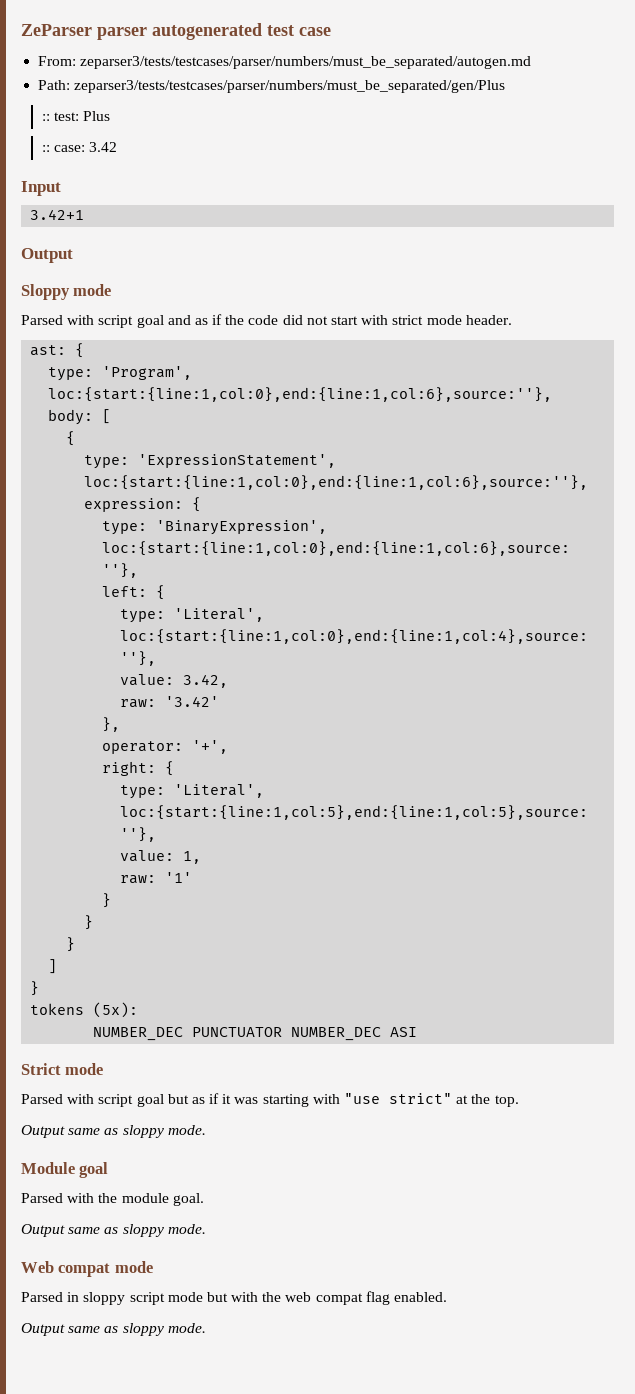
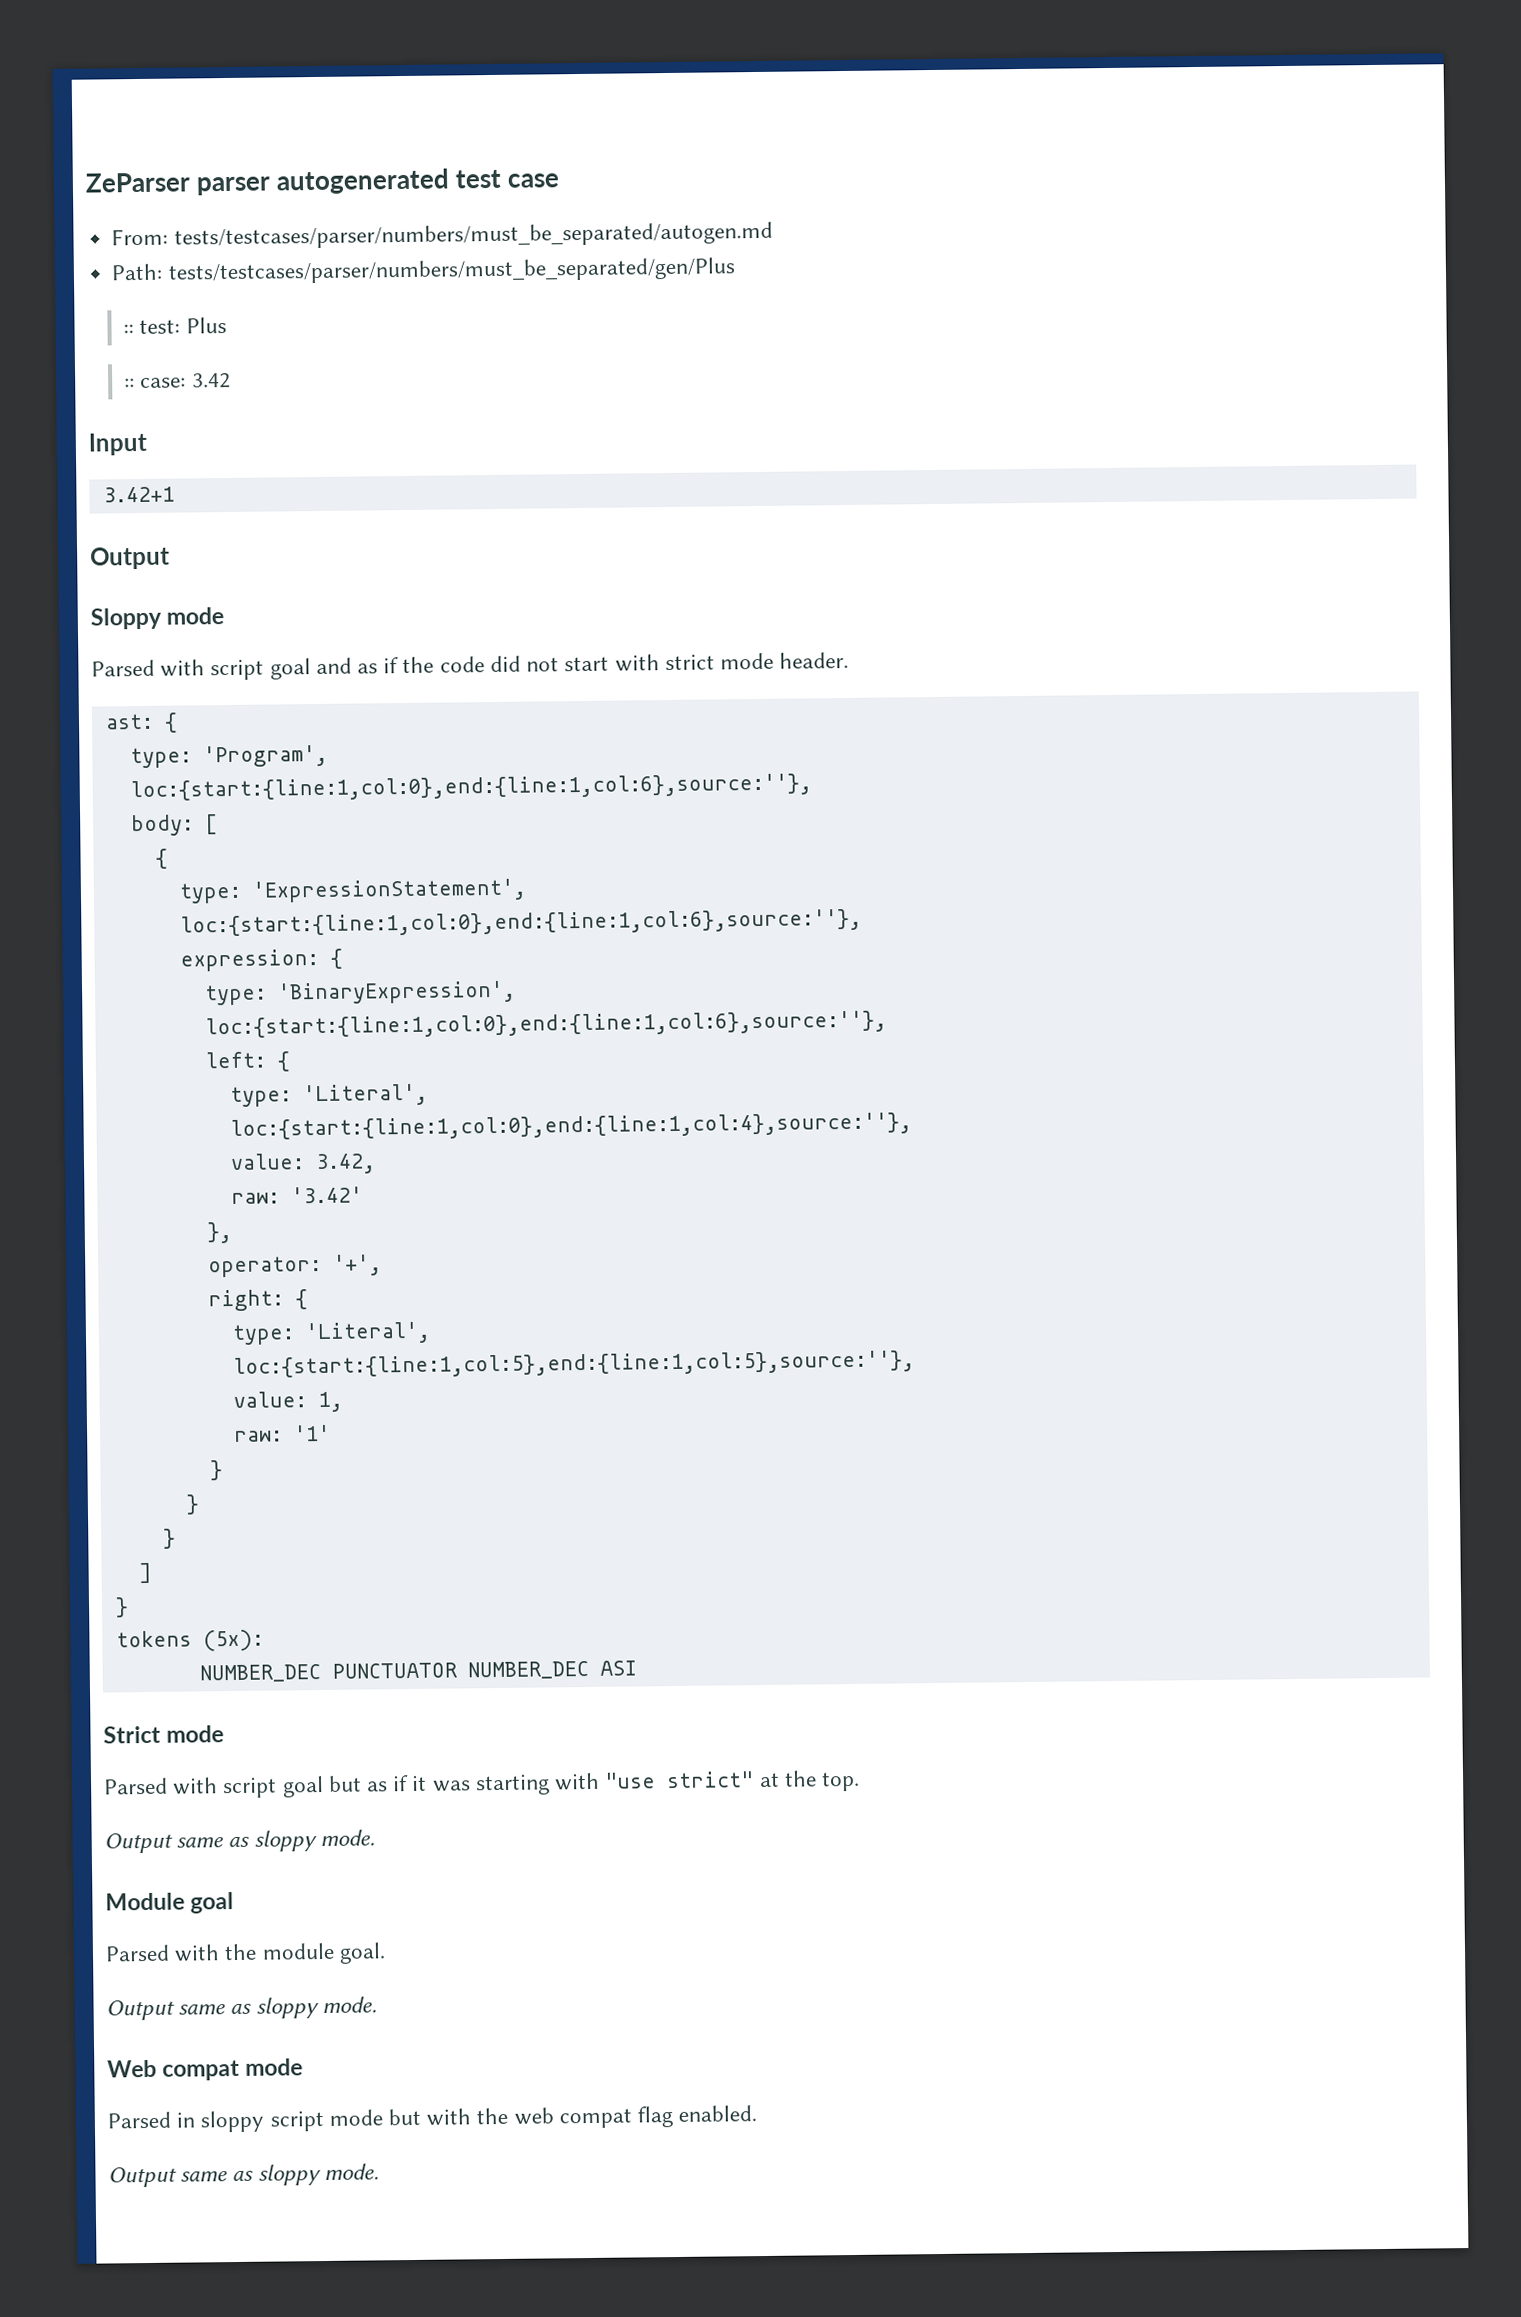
- From: zeparser3/tests/testcases/parser/numbers/must_be_separated/autogen.md
+ From: tests/testcases/parser/numbers/must_be_separated/autogen.md
- Path: zeparser3/tests/testcases/parser/numbers/must_be_separated/gen/Plus
+ Path: tests/testcases/parser/numbers/must_be_separated/gen/Plus

